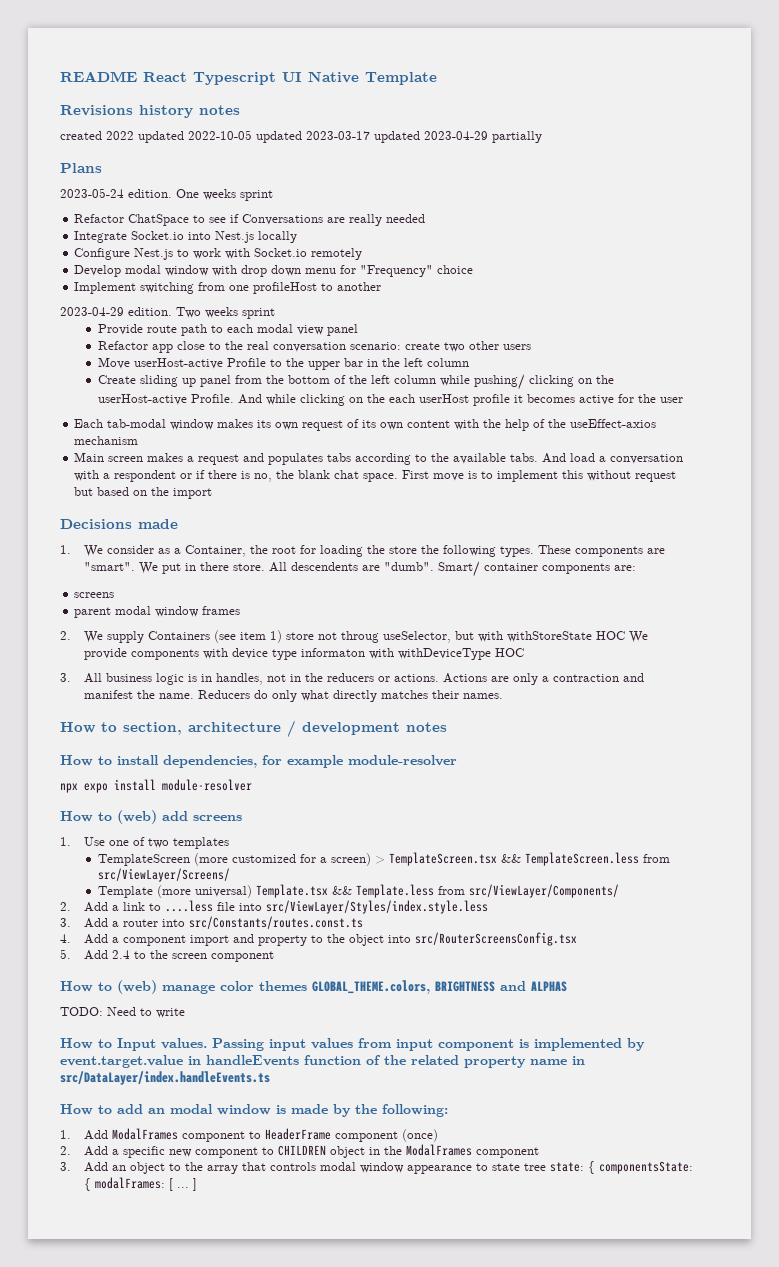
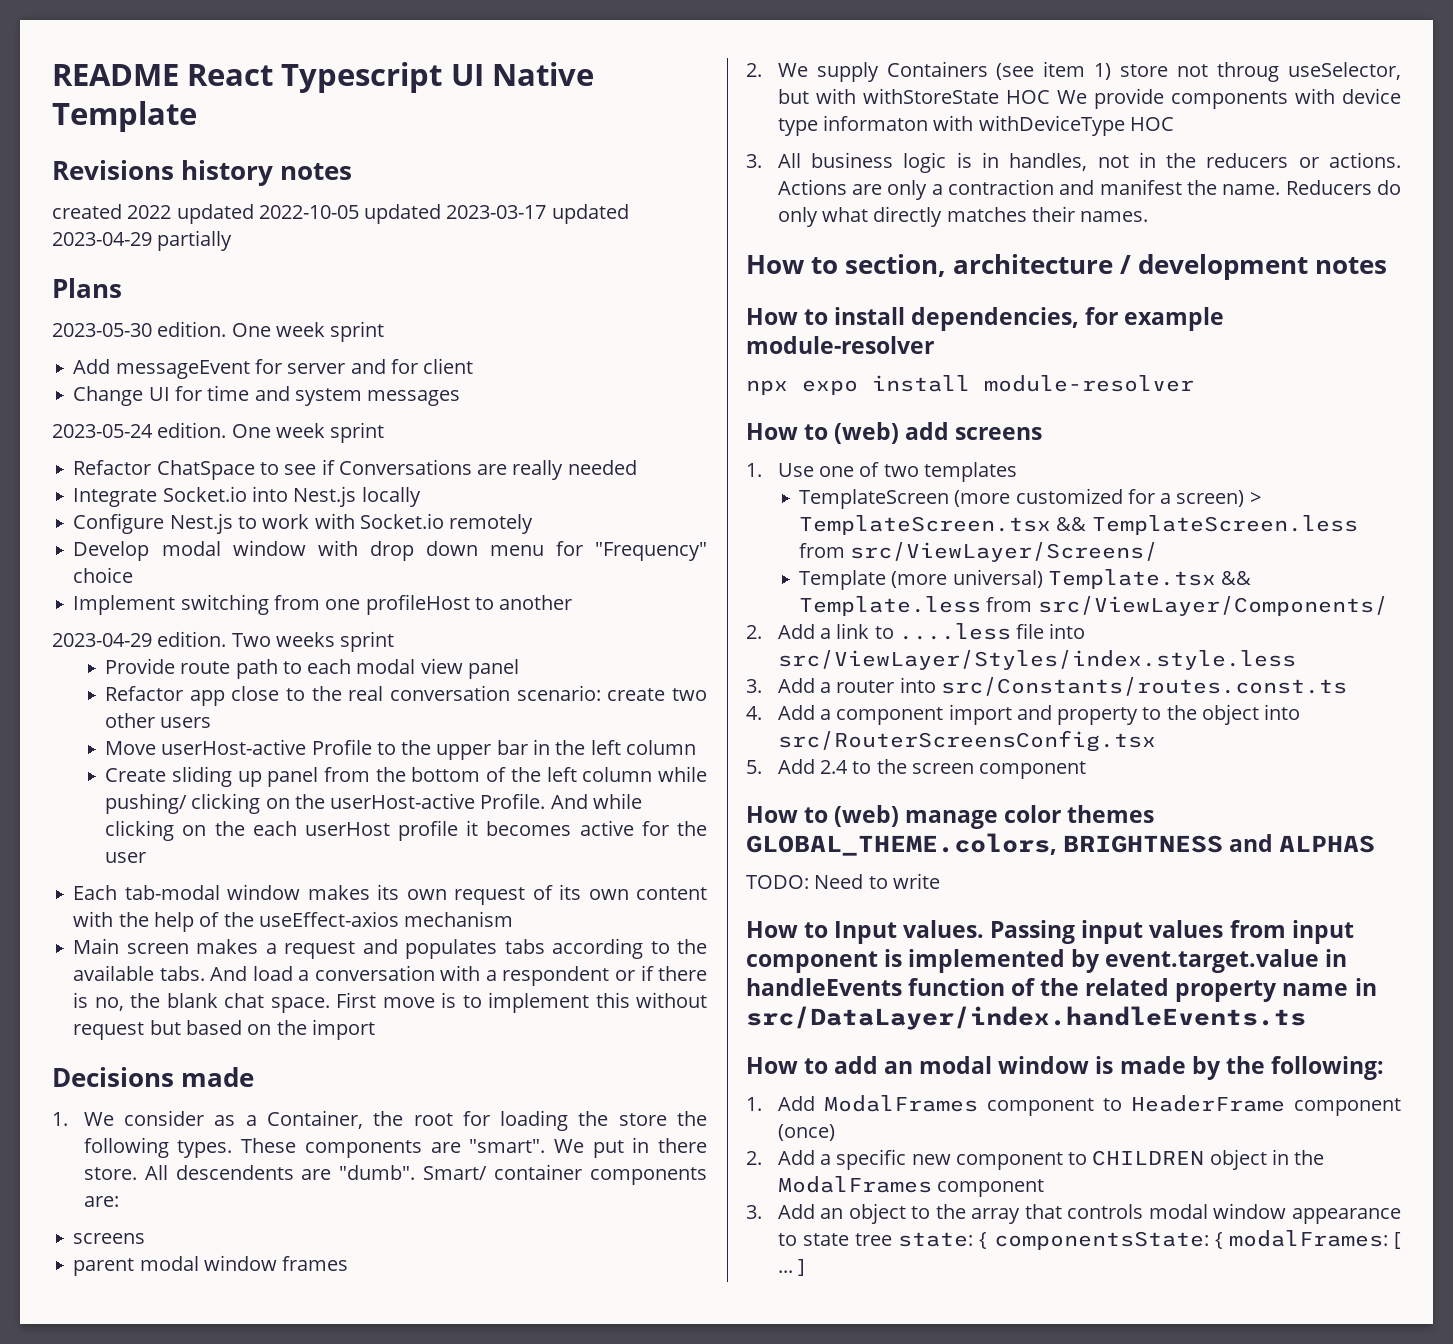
+ 2023-05-30 edition. One week sprint
+ Add messageEvent for server and for client
+ Change UI for time and system messages
- 2023-05-24 edition. One weeks sprint
+ 2023-05-24 edition. One week sprint

